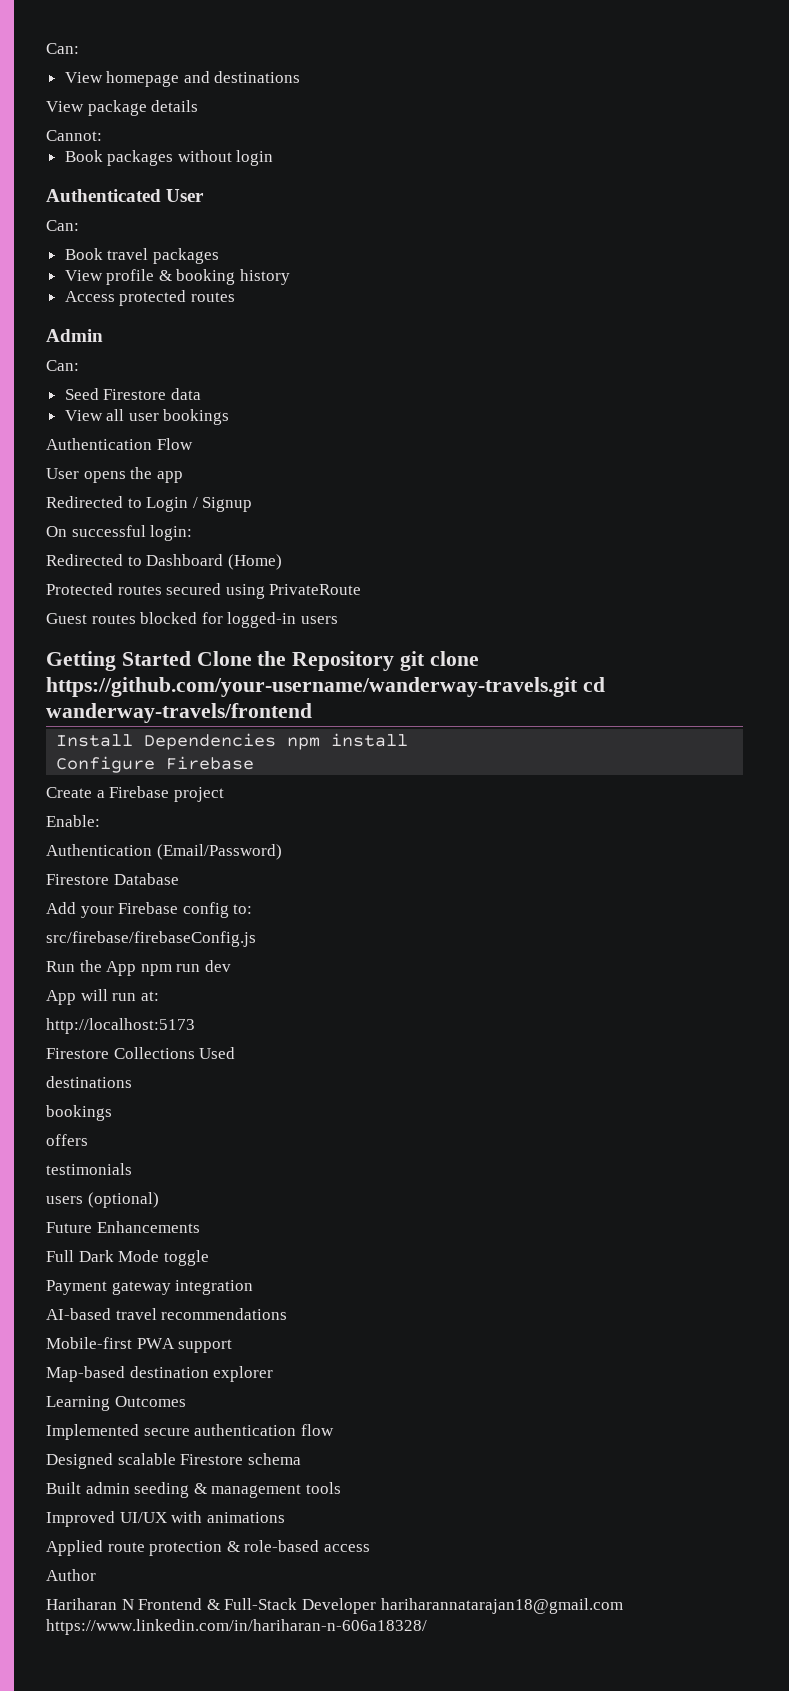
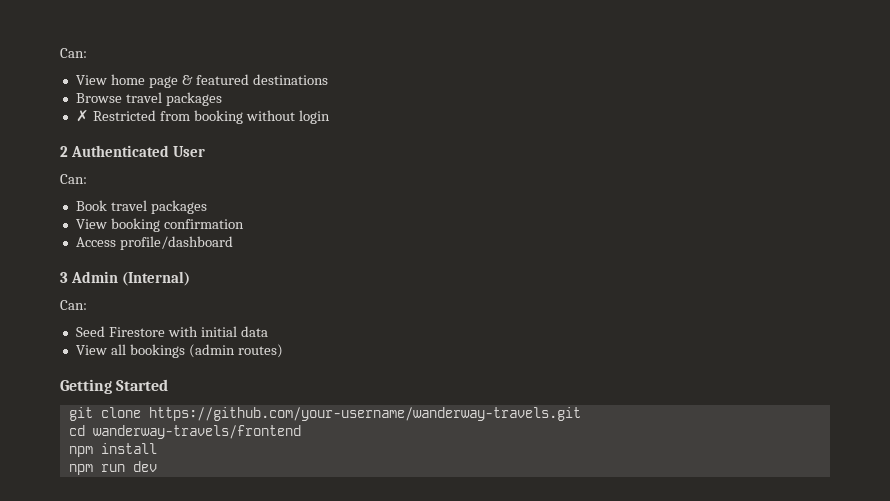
- View homepage and destinations
- View package details
- Cannot:
- Book packages without login
+ View home page & featured destinations
+ Browse travel packages
+ ✗ Restricted from booking without login
- Authenticated User
+ 2 Authenticated User
- View profile & booking history
+ View booking confirmation
- Access protected routes
- Admin
+ Access profile/dashboard
+ 3 Admin (Internal)
- Seed Firestore data
+ Seed Firestore with initial data
- View all user bookings
- Authentication Flow
- User opens the app
- Redirected to Login / Signup
- On successful login:
- Redirected to Dashboard (Home)
- Protected routes secured using PrivateRoute
- Guest routes blocked for logged-in users
+ View all bookings (admin routes)
- Getting Started Clone the Repository git clone https://github.com/your-username/wanderway-travels.git cd wanderway-travels/frontend
+ Getting Started
+ git clone https://github.com/your-username/wanderway-travels.git
+ cd wanderway-travels/frontend
- Install Dependencies npm install
+ npm install
- Configure Firebase
- Create a Firebase project
- Enable:
- Authentication (Email/Password)
- Firestore Database
- Add your Firebase config to:
- src/firebase/firebaseConfig.js
- Run the App npm run dev
- App will run at:
- http://localhost:5173
- Firestore Collections Used
- destinations
- bookings
- offers
- testimonials
- users (optional)
- Future Enhancements
- Full Dark Mode toggle
- Payment gateway integration
- AI-based travel recommendations
- Mobile-first PWA support
- Map-based destination explorer
- Learning Outcomes
- Implemented secure authentication flow
- Designed scalable Firestore schema
- Built admin seeding & management tools
- Improved UI/UX with animations
- Applied route protection & role-based access
- Author
- Hariharan N Frontend & Full-Stack Developer hariharannatarajan18@gmail.com https://www.linkedin.com/in/hariharan-n-606a18328/
+ npm run dev

